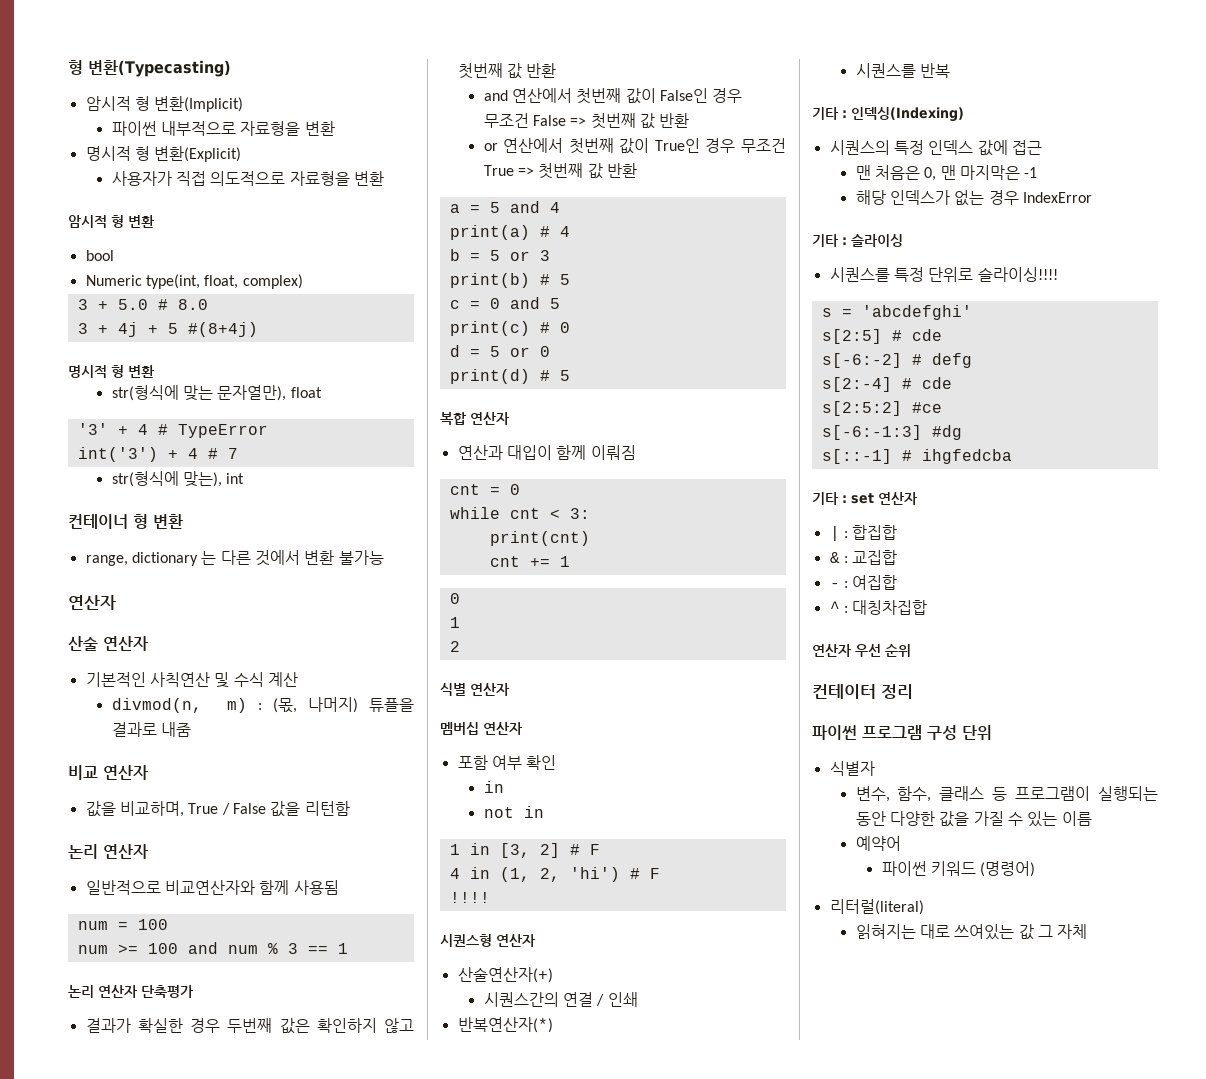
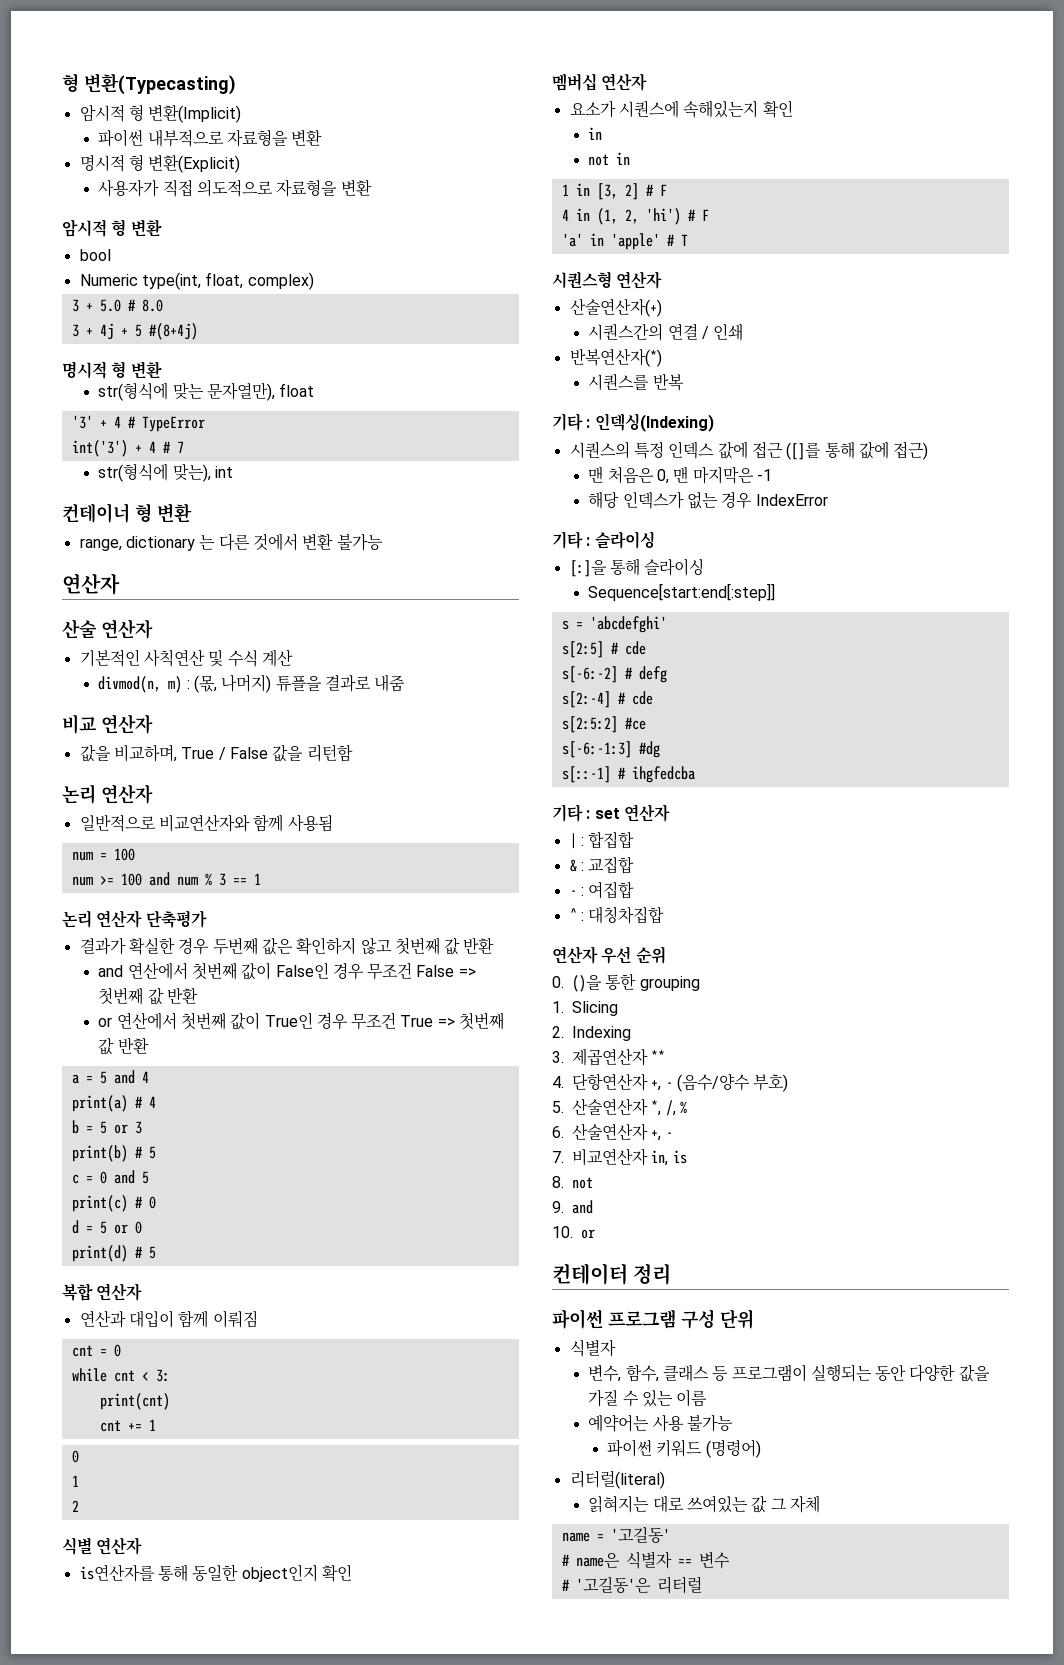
+ is연산자를 통해 동일한 object인지 확인
- 포함 여부 확인
+ 요소가 시퀀스에 속해있는지 확인
- !!!!
+ 'a' in 'apple' # T
- 시퀀스의 특정 인덱스 값에 접근
+ 시퀀스의 특정 인덱스 값에 접근 ([]를 통해 값에 접근)
- 시퀀스를 특정 단위로 슬라이싱!!!!
+ [:]을 통해 슬라이싱
+ Sequence[start:end[:step]]
+ 0. ()을 통한 grouping
+ 1. Slicing
+ 2. Indexing
+ 3. 제곱연산자 **
+ 4. 단항연산자 +, - (음수/양수 부호)
+ 5. 산술연산자 *, /, %
+ 6. 산술연산자 +, -
+ 7. 비교연산자 in, is
+ 8. not
+ 9. and
+ 10. or
- 예약어
+ 예약어는 사용 불가능
+ name = '고길동'
+ # name은 식별자 == 변수
+ # '고길동'은 리터럴

